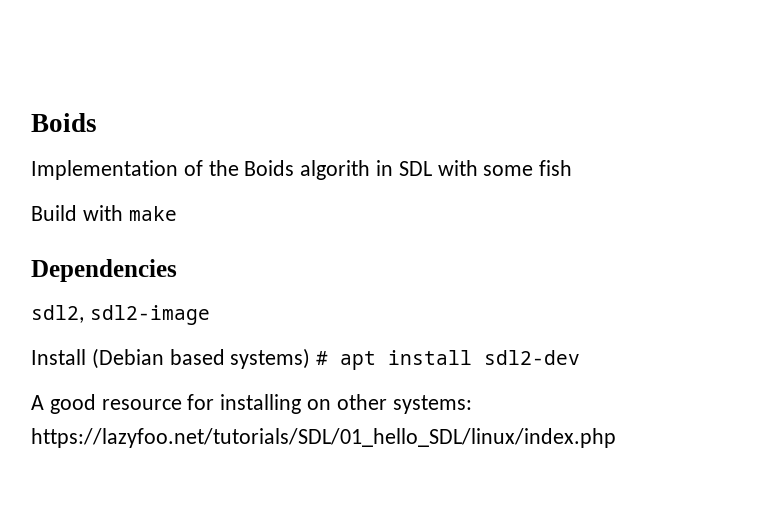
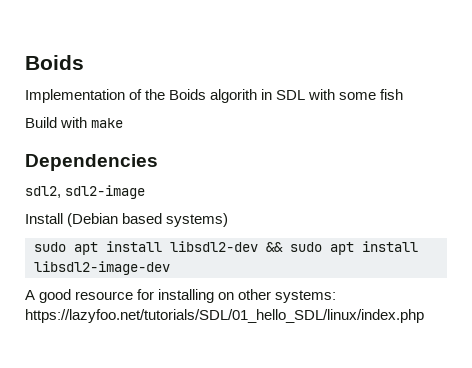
- Install (Debian based systems) # apt install sdl2-dev
+ Install (Debian based systems)
+ sudo apt install libsdl2-dev && sudo apt install libsdl2-image-dev

